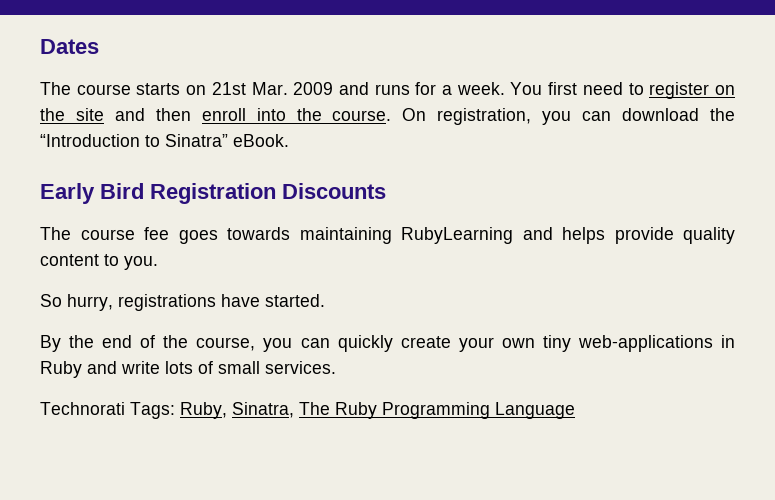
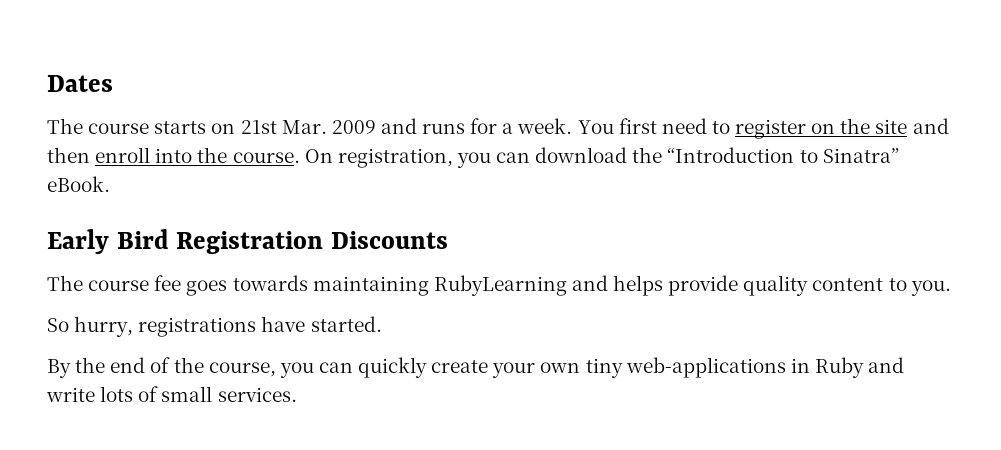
- Technorati Tags: Ruby, Sinatra, The Ruby Programming Language

